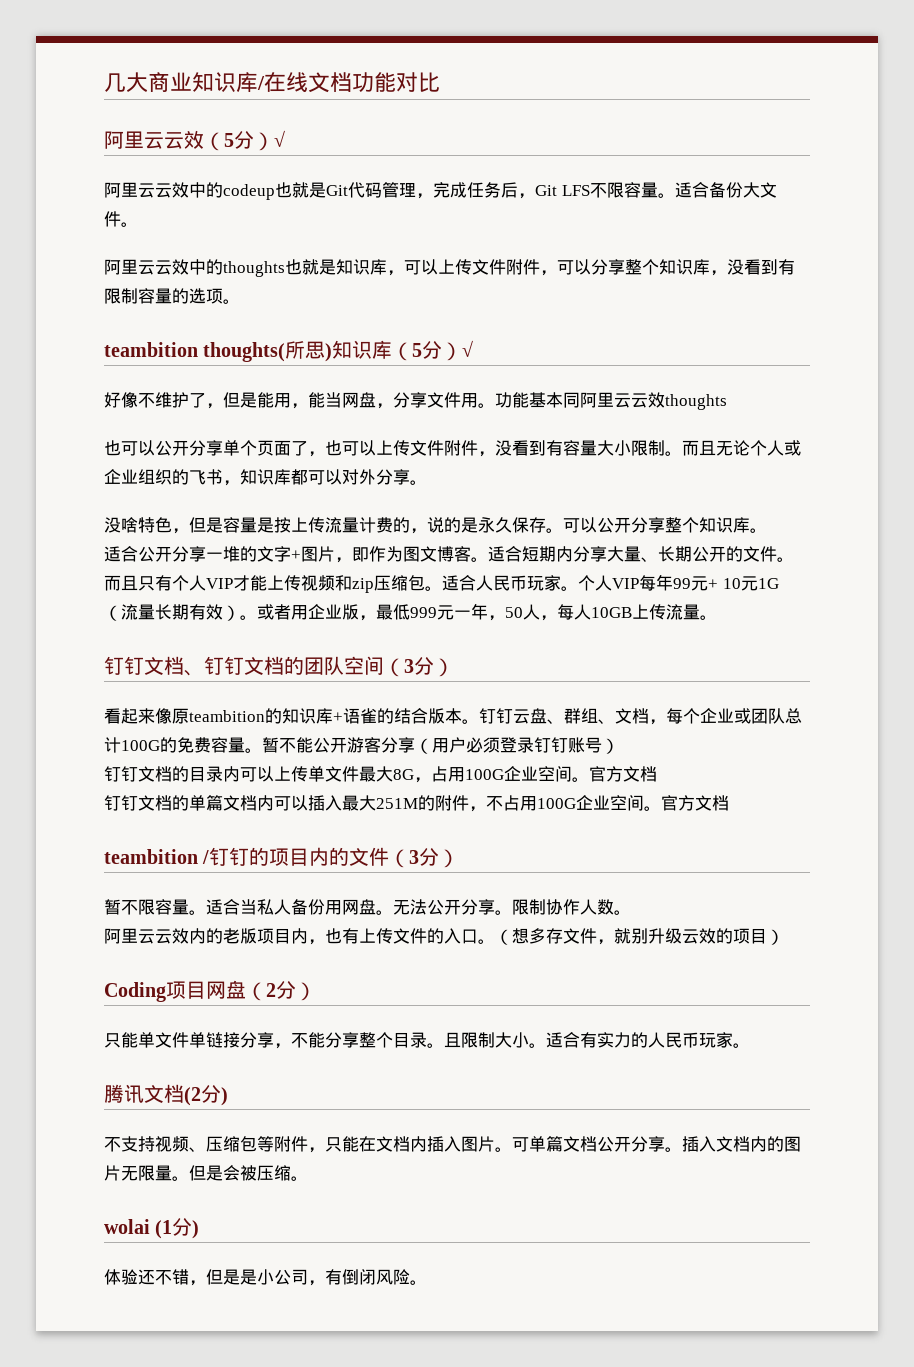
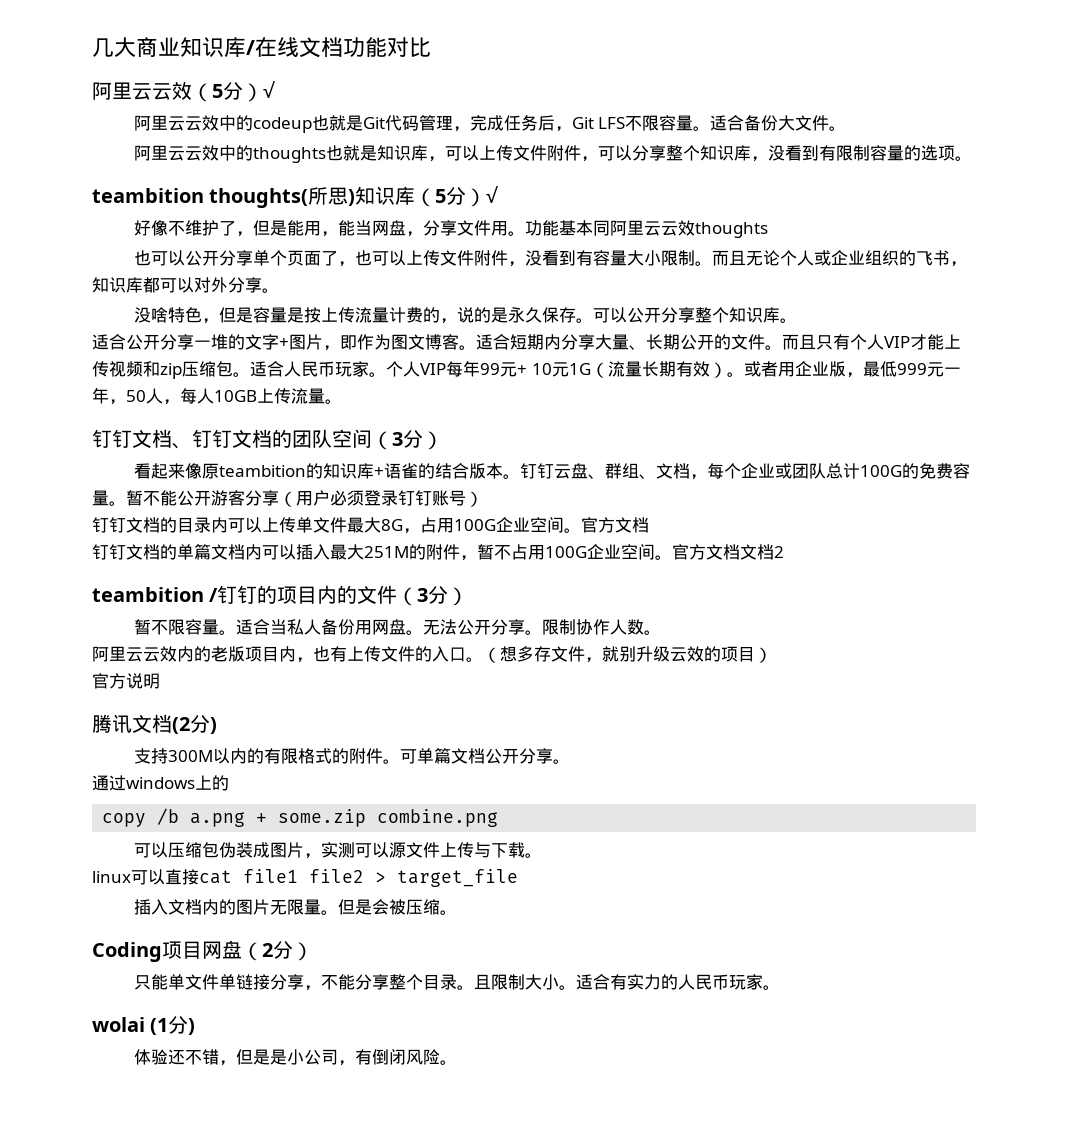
- 钉钉文档的单篇文档内可以插入最大251M的附件，不占用100G企业空间。官方文档
+ 钉钉文档的单篇文档内可以插入最大251M的附件，暂不占用100G企业空间。官方文档文档2
+ 官方说明
+ 腾讯文档(2分)
+ 支持300M以内的有限格式的附件。可单篇文档公开分享。
+ 通过windows上的
+ copy /b a.png + some.zip combine.png
+ 可以压缩包伪装成图片，实测可以源文件上传与下载。
+ linux可以直接cat file1 file2 > target_file
+ 插入文档内的图片无限量。但是会被压缩。
- 腾讯文档(2分)
- 不支持视频、压缩包等附件，只能在文档内插入图片。可单篇文档公开分享。插入文档内的图片无限量。但是会被压缩。

